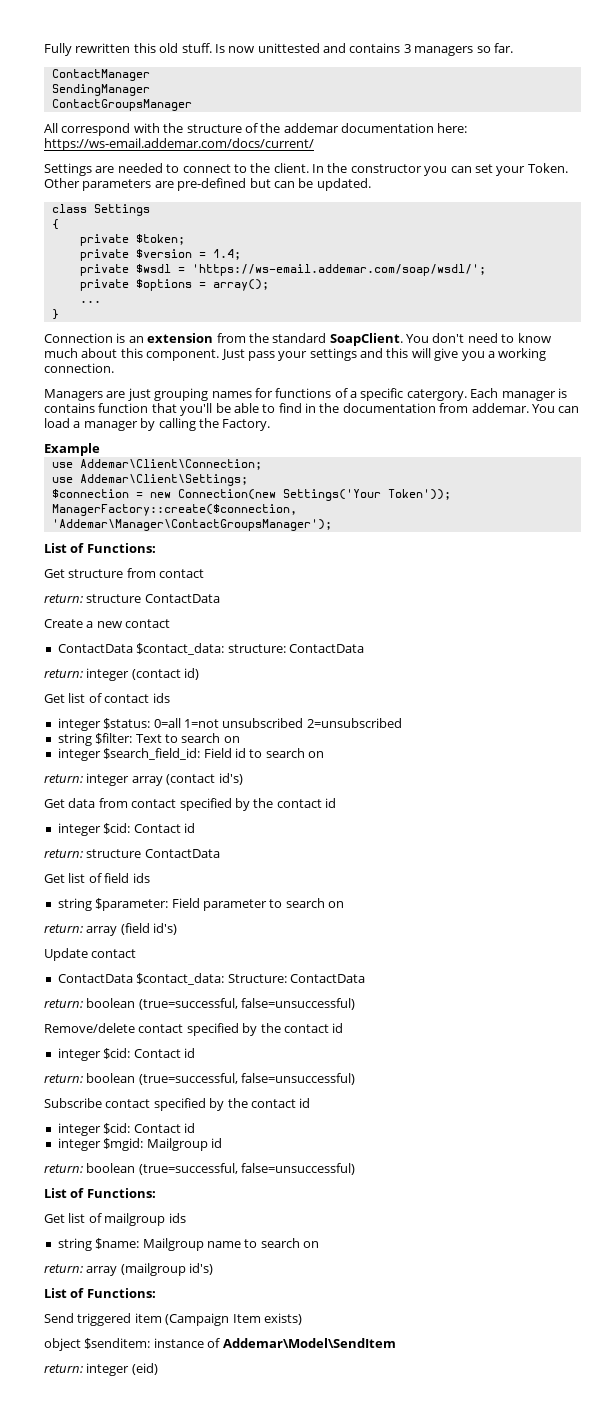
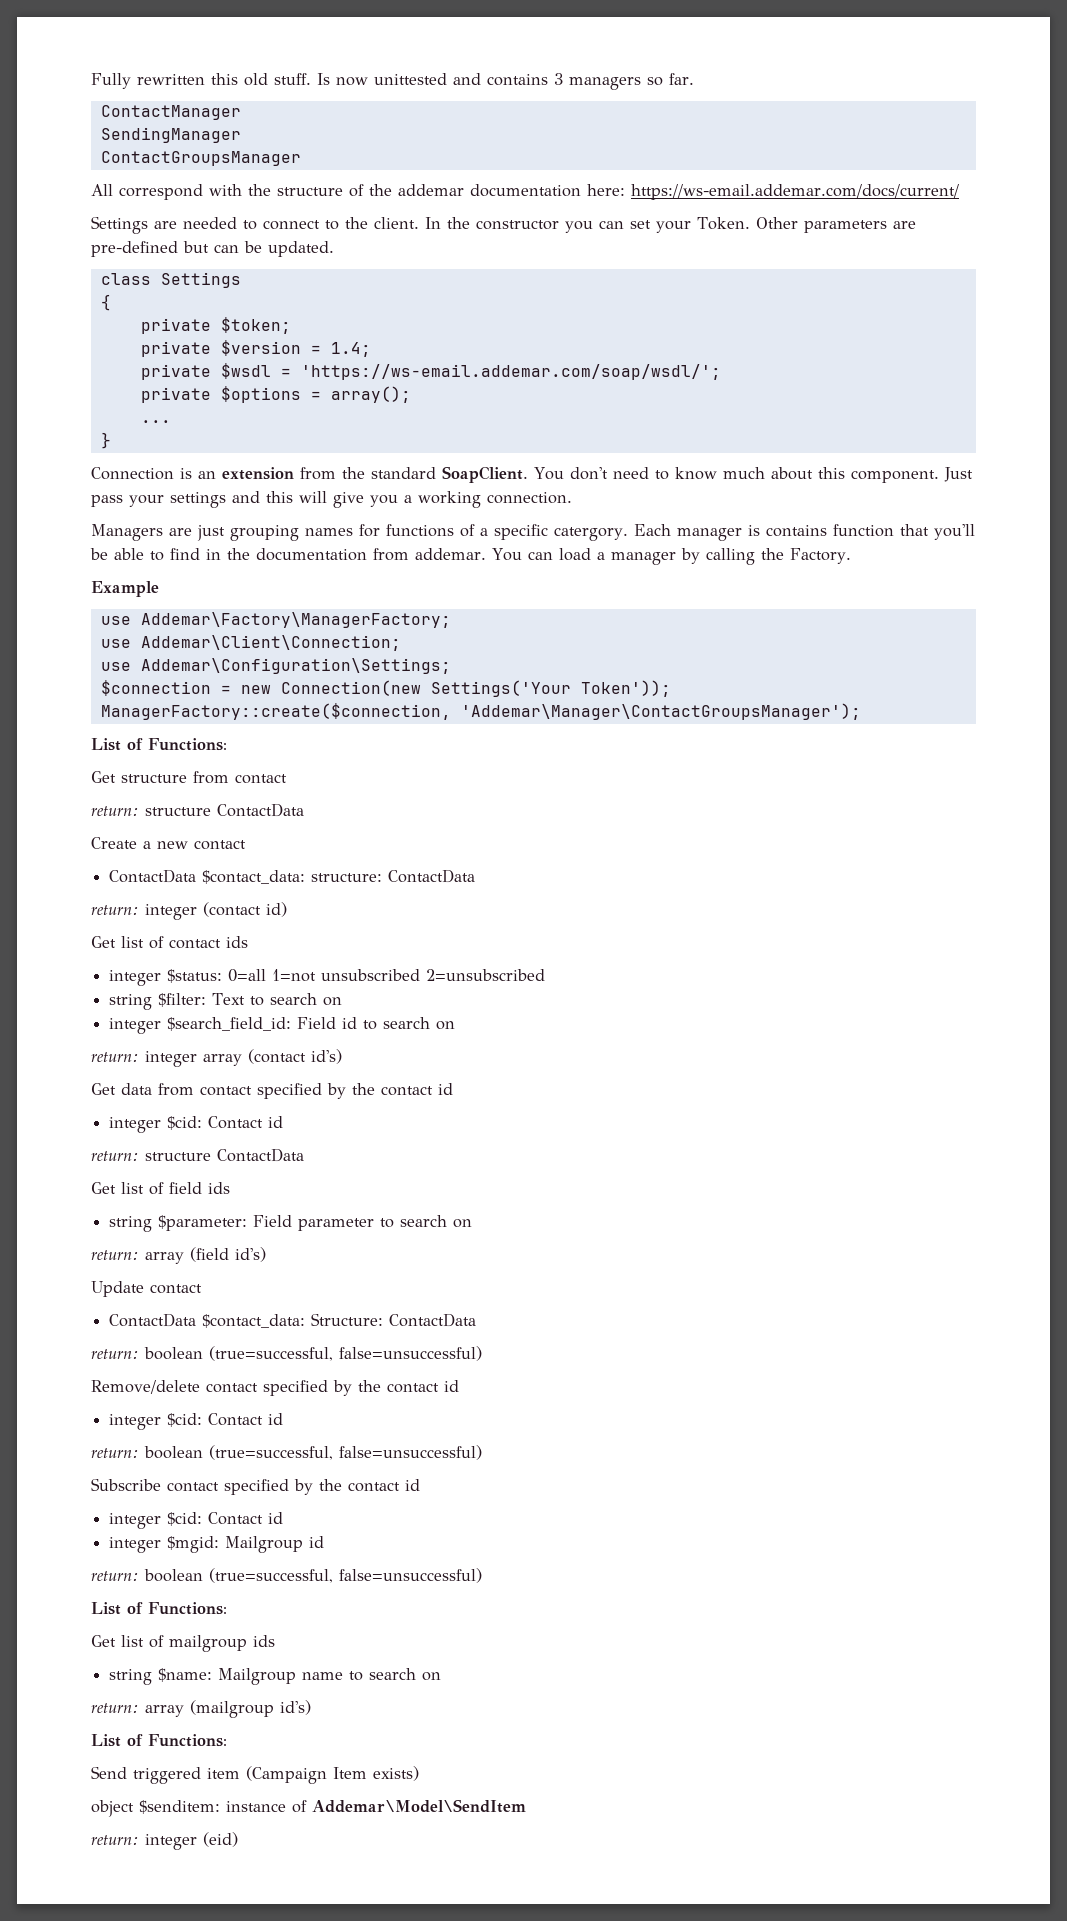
+ use Addemar\Factory\ManagerFactory;
- use Addemar\Client\Settings;
+ use Addemar\Configuration\Settings;

